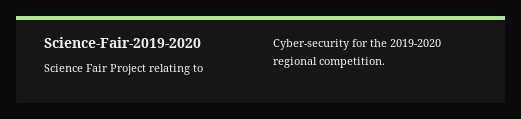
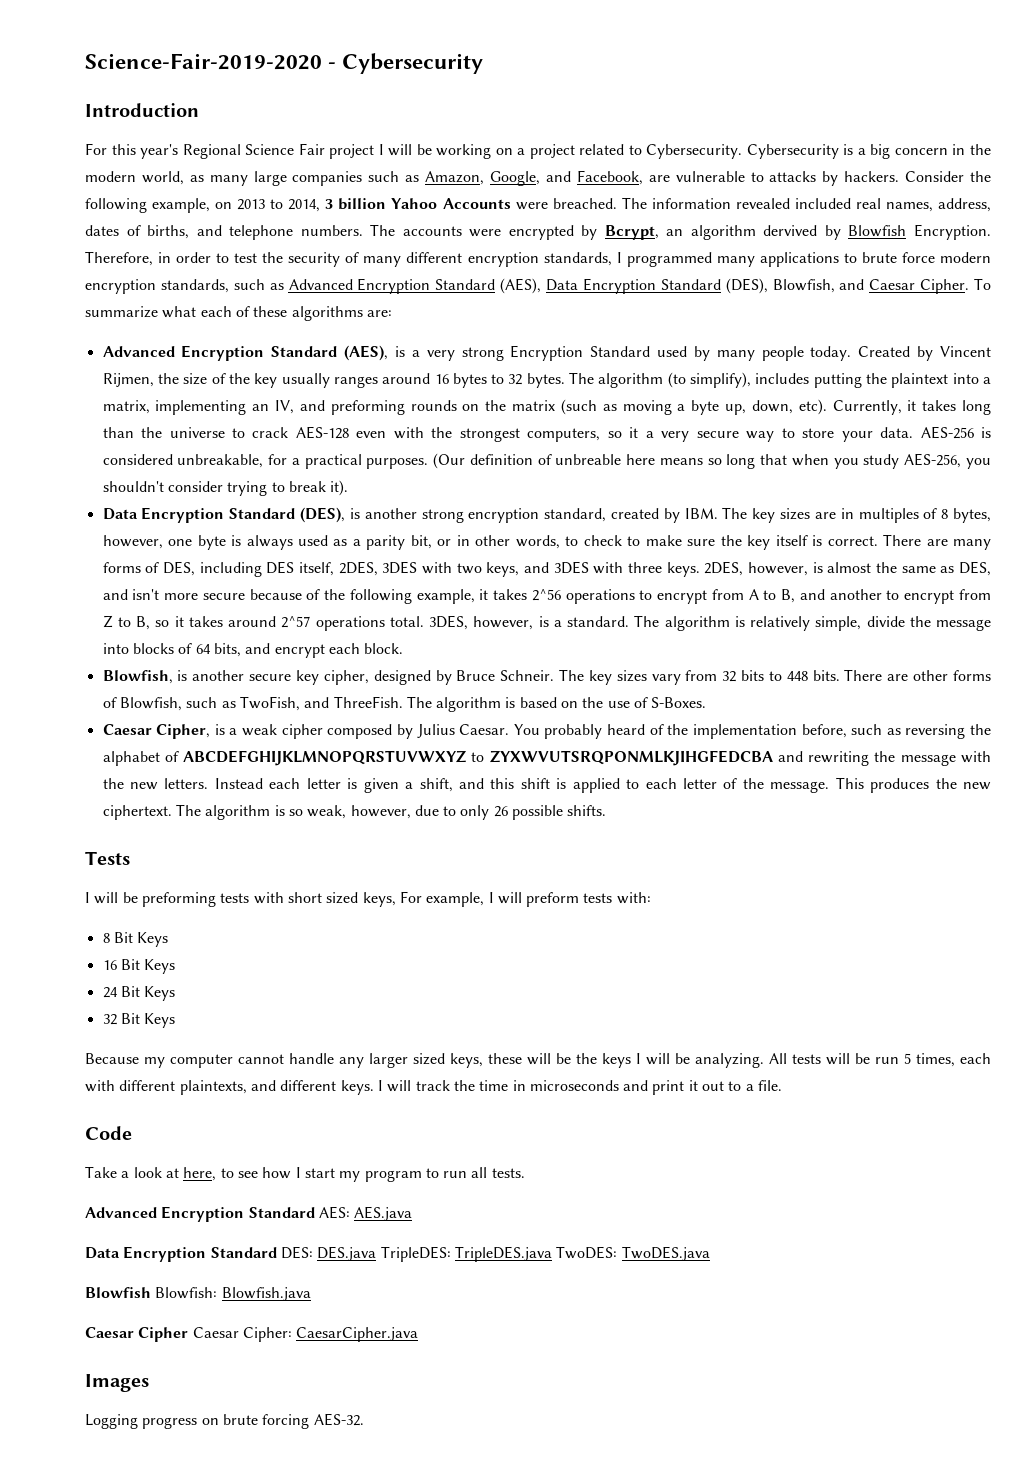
- Science-Fair-2019-2020
- Science Fair Project relating to Cyber-security for the 2019-2020 regional competition.
+ Science-Fair-2019-2020 - Cybersecurity
+ Introduction
+ For this year's Regional Science Fair project I will be working on a project related to Cybersecurity. Cybersecurity is a big concern in the modern world, as many large companies such as Amazon, Google, and Facebook, are vulnerable to attacks by hackers. Consider the following example, on 2013 to 2014, 3 billion Yahoo Accounts were breached. The information revealed included real names, address, dates of births, and telephone numbers. The accounts were encrypted by Bcrypt, an algorithm dervived by Blowfish Encryption. Therefore, in order to test the security of many different encryption standards, I programmed many applications to brute force modern encryption standards, such as Advanced Encryption Standard (AES), Data Encryption Standard (DES), Blowfish, and Caesar Cipher. To summarize what each of these algorithms are:
+ Advanced Encryption Standard (AES), is a very strong Encryption Standard used by many people today. Created by Vincent Rijmen, the size of the key usually ranges around 16 bytes to 32 bytes. The algorithm (to simplify), includes putting the plaintext into a matrix, implementing an IV, and preforming rounds on the matrix (such as moving a byte up, down, etc). Currently, it takes long than the universe to crack AES-128 even with the strongest computers, so it a very secure way to store your data. AES-256 is considered unbreakable, for a practical purposes. (Our definition of unbreable here means so long that when you study AES-256, you shouldn't consider trying to break it).
+ Data Encryption Standard (DES), is another strong encryption standard, created by IBM. The key sizes are in multiples of 8 bytes, however, one byte is always used as a parity bit, or in other words, to check to make sure the key itself is correct. There are many forms of DES, including DES itself, 2DES, 3DES with two keys, and 3DES with three keys. 2DES, however, is almost the same as DES, and isn't more secure because of the following example, it takes 2^56 operations to encrypt from A to B, and another to encrypt from Z to B, so it takes around 2^57 operations total. 3DES, however, is a standard. The algorithm is relatively simple, divide the message into blocks of 64 bits, and encrypt each block.
+ Blowfish, is another secure key cipher, designed by Bruce Schneir. The key sizes vary from 32 bits to 448 bits. There are other forms of Blowfish, such as TwoFish, and ThreeFish. The algorithm is based on the use of S-Boxes.
+ Caesar Cipher, is a weak cipher composed by Julius Caesar. You probably heard of the implementation before, such as reversing the alphabet of ABCDEFGHIJKLMNOPQRSTUVWXYZ to ZYXWVUTSRQPONMLKJIHGFEDCBA and rewriting the message with the new letters. Instead each letter is given a shift, and this shift is applied to each letter of the message. This produces the new ciphertext. The algorithm is so weak, however, due to only 26 possible shifts.
+ Tests
+ I will be preforming tests with short sized keys, For example, I will preform tests with:
+ 8 Bit Keys
+ 16 Bit Keys
+ 24 Bit Keys
+ 32 Bit Keys
+ Because my computer cannot handle any larger sized keys, these will be the keys I will be analyzing. All tests will be run 5 times, each with different plaintexts, and different keys. I will track the time in microseconds and print it out to a file.
+ Code
+ Take a look at here, to see how I start my program to run all tests.
+ Advanced Encryption Standard AES: AES.java
+ Data Encryption Standard DES: DES.java TripleDES: TripleDES.java TwoDES: TwoDES.java
+ Blowfish Blowfish: Blowfish.java
+ Caesar Cipher Caesar Cipher: CaesarCipher.java
+ Images
+ Logging progress on brute forcing AES-32.

